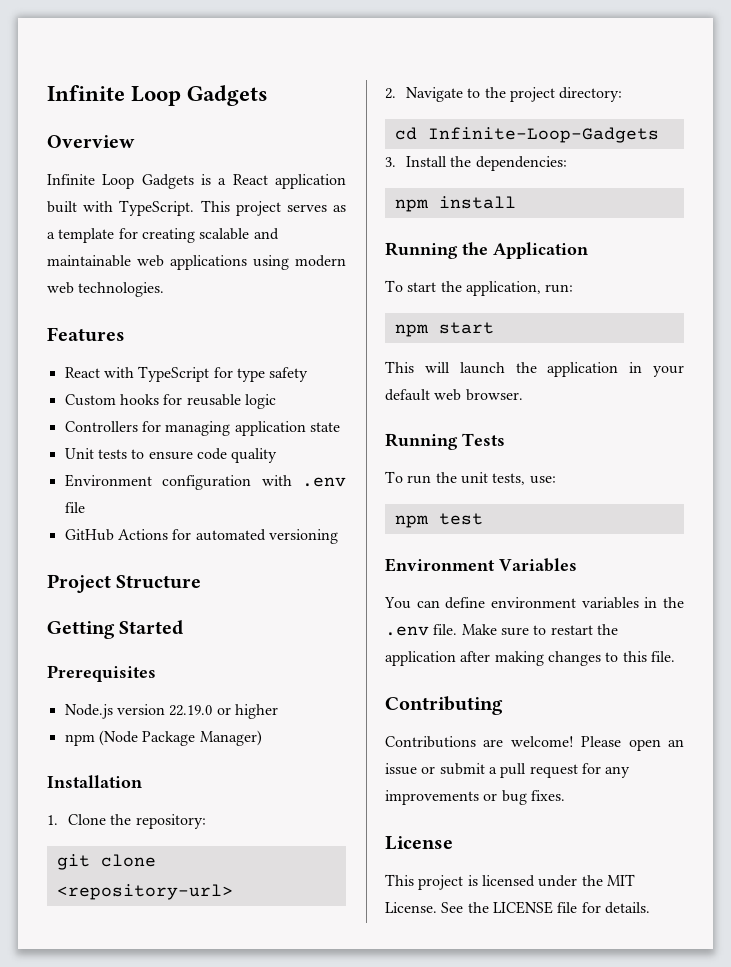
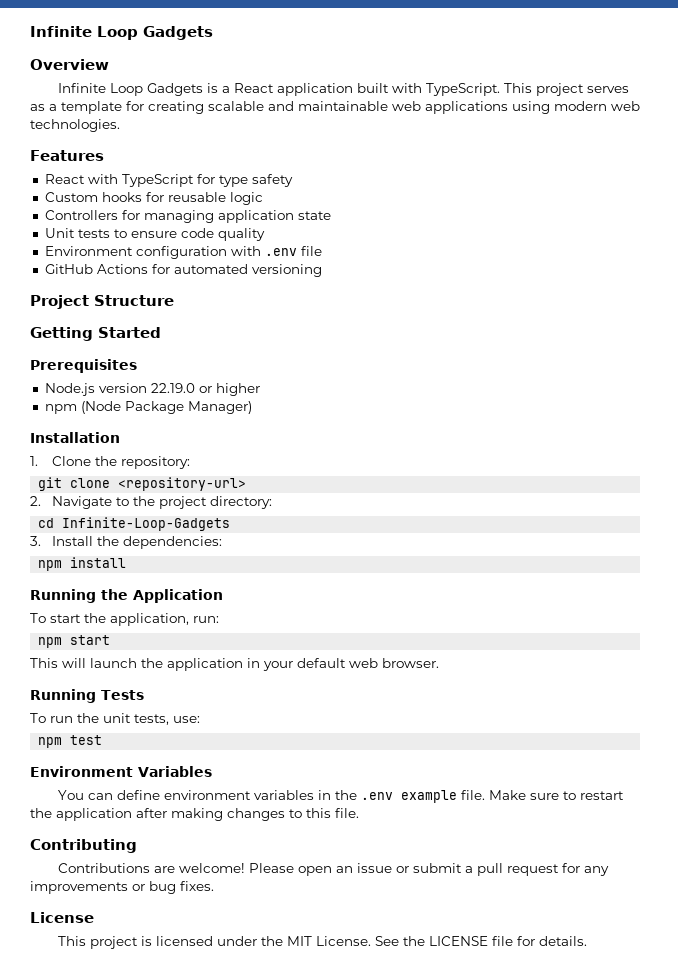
- You can define environment variables in the .env file.
+ You can define environment variables in the .env example file.

